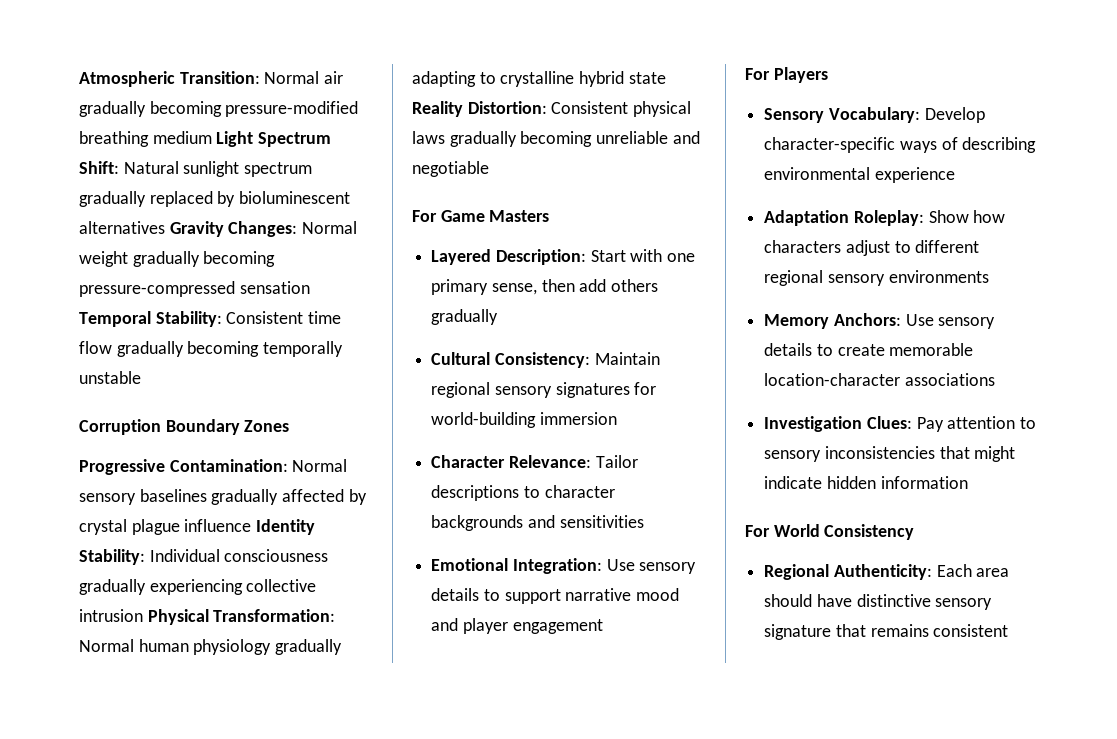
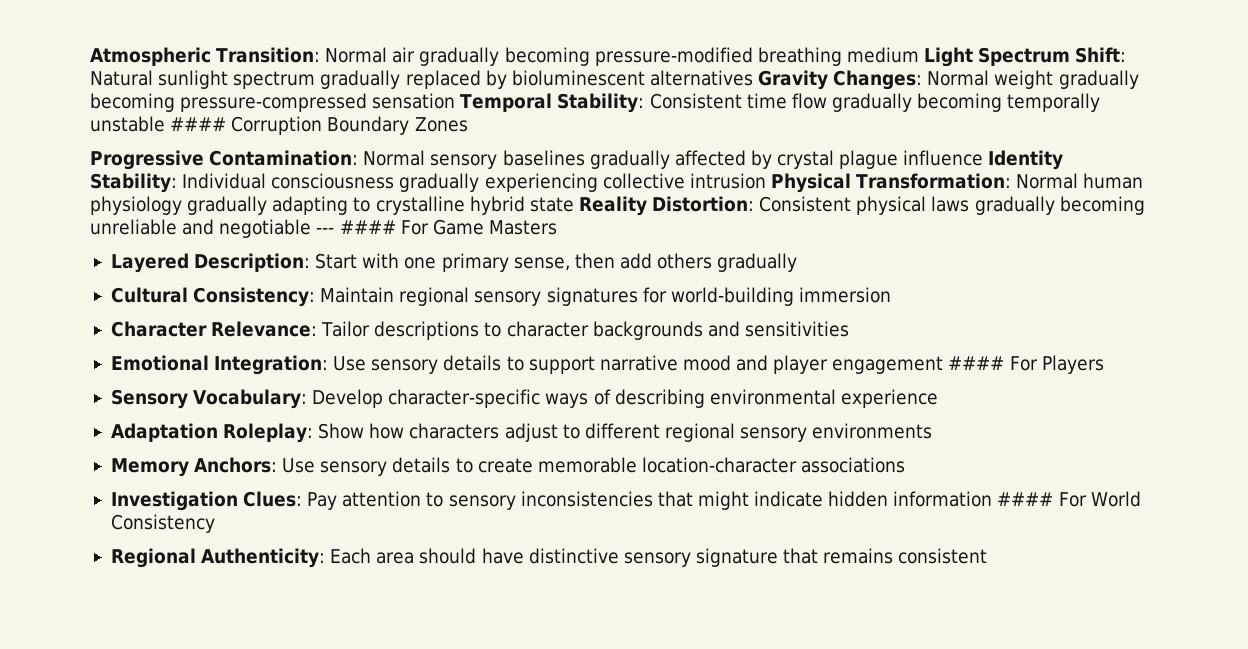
- Atmospheric Transition: Normal air gradually becoming pressure-modified breathing medium Light Spectrum Shift: Natural sunlight spectrum gradually replaced by bioluminescent alternatives Gravity Changes: Normal weight gradually becoming pressure-compressed sensation Temporal Stability: Consistent time flow gradually becoming temporally unstable
- Corruption Boundary Zones
+ Atmospheric Transition: Normal air gradually becoming pressure-modified breathing medium Light Spectrum Shift: Natural sunlight spectrum gradually replaced by bioluminescent alternatives Gravity Changes: Normal weight gradually becoming pressure-compressed sensation Temporal Stability: Consistent time flow gradually becoming temporally unstable #### Corruption Boundary Zones
- Progressive Contamination: Normal sensory baselines gradually affected by crystal plague influence Identity Stability: Individual consciousness gradually experiencing collective intrusion Physical Transformation: Normal human physiology gradually adapting to crystalline hybrid state Reality Distortion: Consistent physical laws gradually becoming unreliable and negotiable
- For Game Masters
+ Progressive Contamination: Normal sensory baselines gradually affected by crystal plague influence Identity Stability: Individual consciousness gradually experiencing collective intrusion Physical Transformation: Normal human physiology gradually adapting to crystalline hybrid state Reality Distortion: Consistent physical laws gradually becoming unreliable and negotiable --- #### For Game Masters
- Emotional Integration: Use sensory details to support narrative mood and player engagement
- For Players
+ Emotional Integration: Use sensory details to support narrative mood and player engagement #### For Players
- Investigation Clues: Pay attention to sensory inconsistencies that might indicate hidden information
- For World Consistency
+ Investigation Clues: Pay attention to sensory inconsistencies that might indicate hidden information #### For World Consistency

